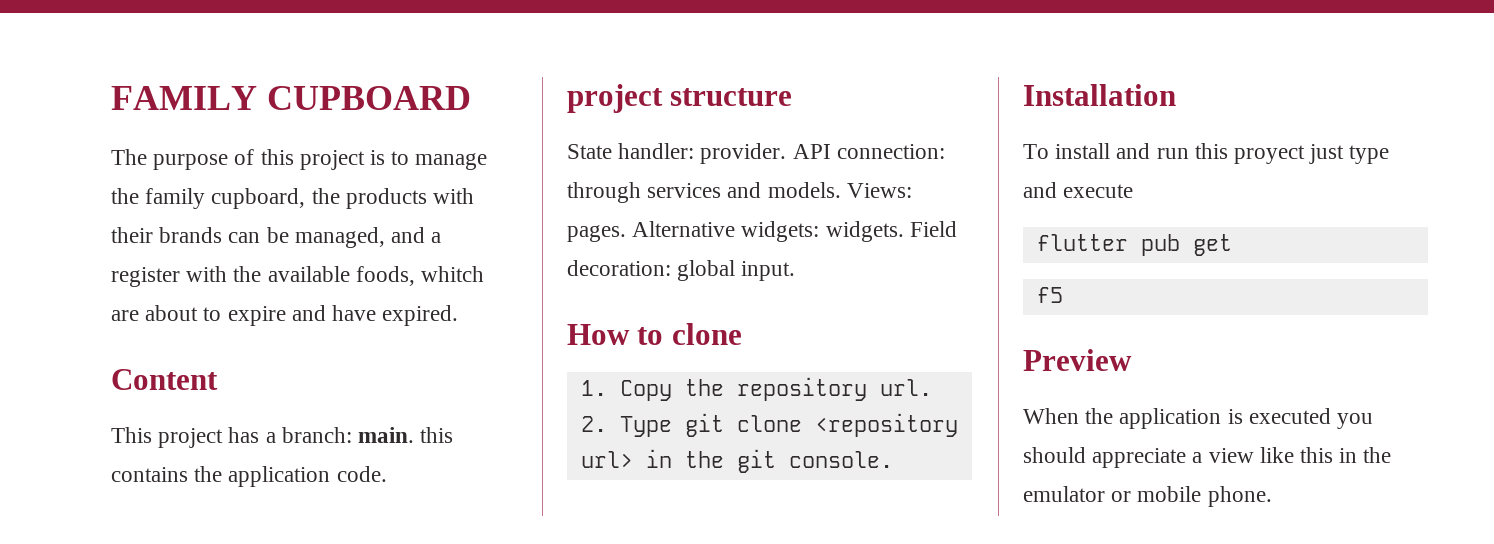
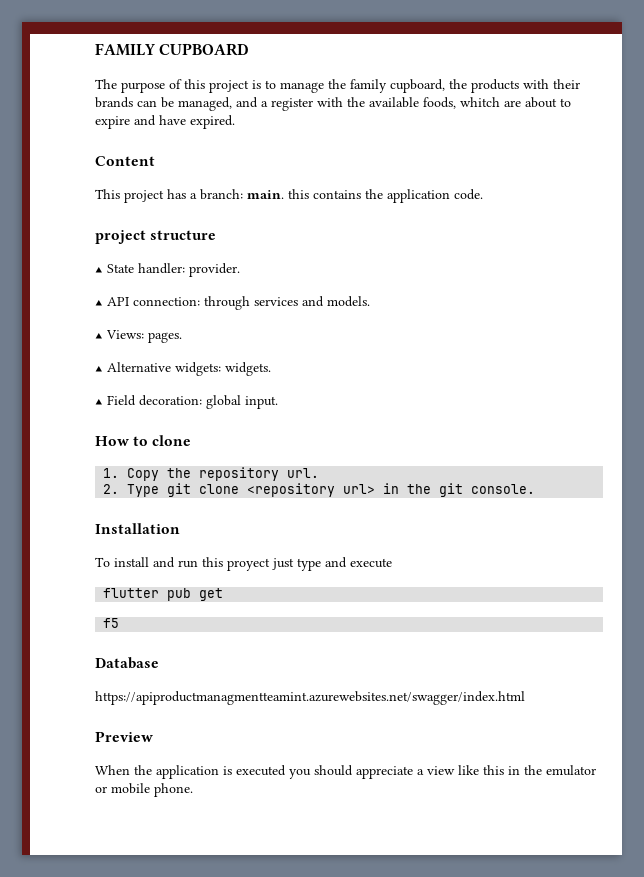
- State handler: provider. API connection: through services and models. Views: pages. Alternative widgets: widgets. Field decoration: global input.
+ ▲ State handler: provider.
+ ▲ API connection: through services and models.
+ ▲ Views: pages.
+ ▲ Alternative widgets: widgets.
+ ▲ Field decoration: global input.
+ Database
+ https://apiproductmanagmentteamint.azurewebsites.net/swagger/index.html

